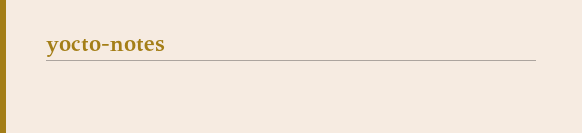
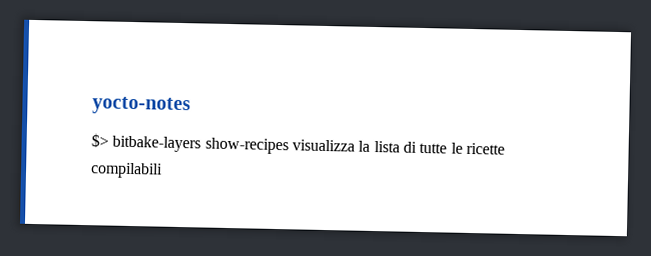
+ $> bitbake-layers show-recipes visualizza la lista di tutte le ricette compilabili

